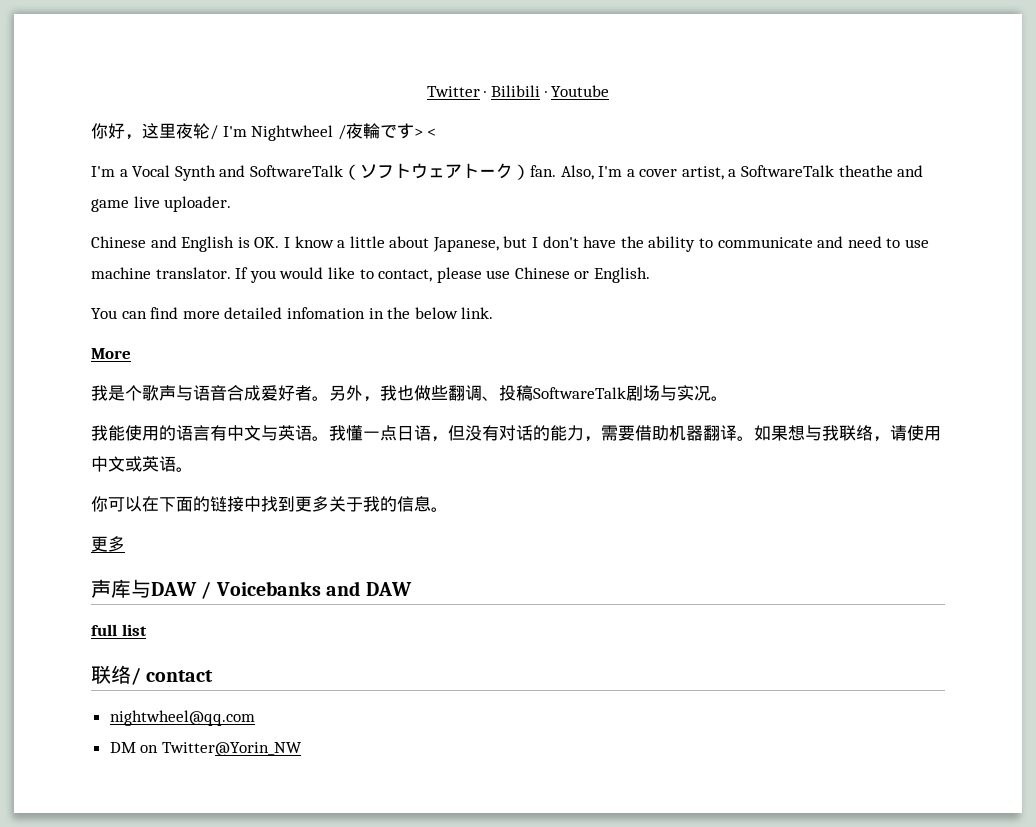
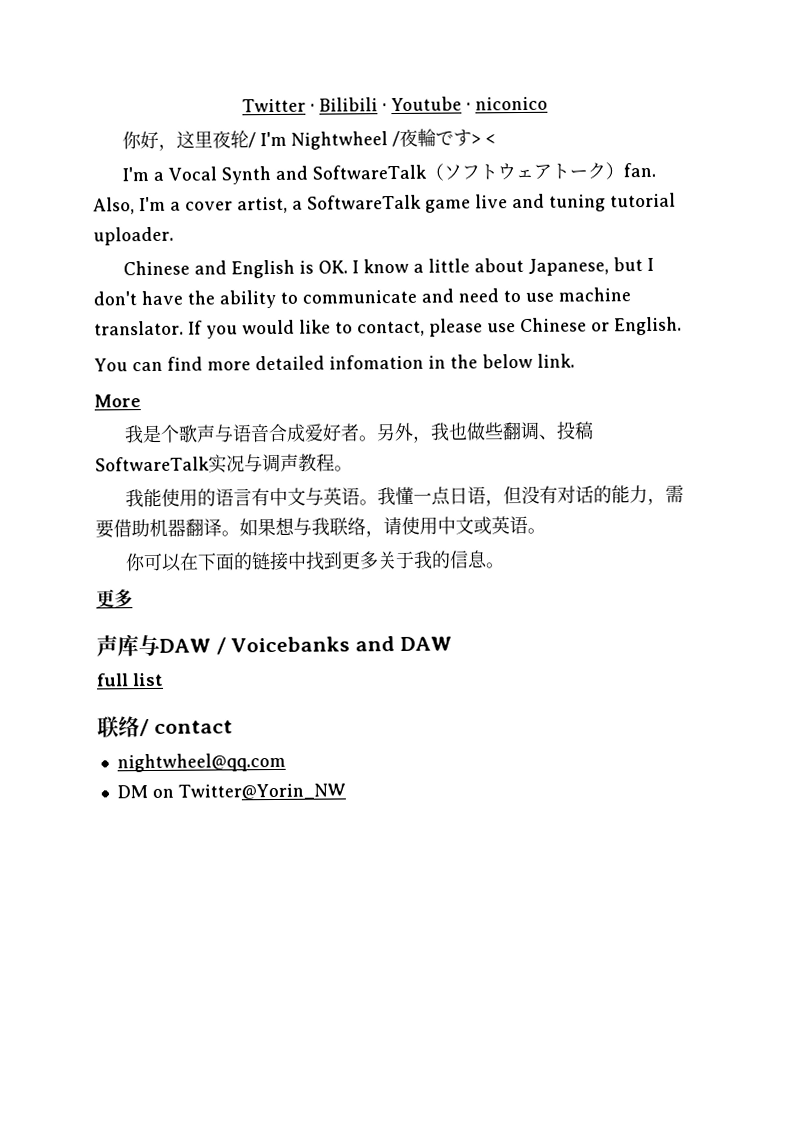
- Twitter · Bilibili · Youtube
+ Twitter · Bilibili · Youtube · niconico
- Also, I'm a cover artist, a SoftwareTalk theathe and game live uploader.
+ Also, I'm a cover artist, a SoftwareTalk game live and tuning tutorial uploader.
- 另外，我也做些翻调、投稿SoftwareTalk剧场与实况。
+ 另外，我也做些翻调、投稿SoftwareTalk实况与调声教程。

